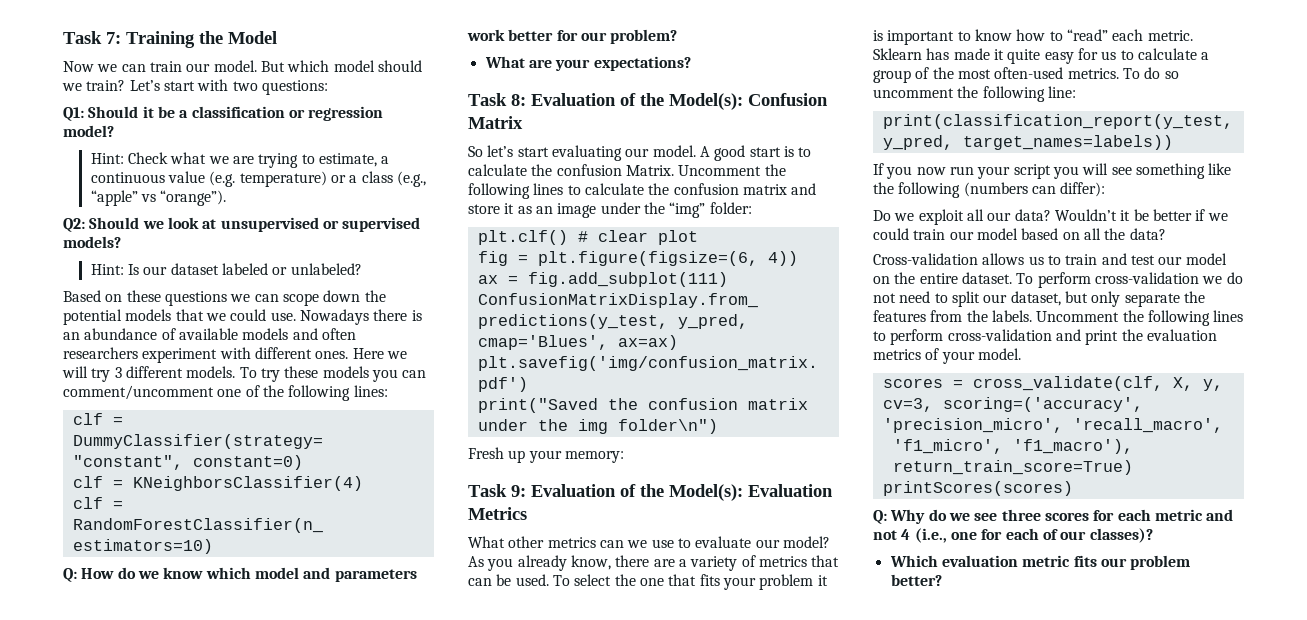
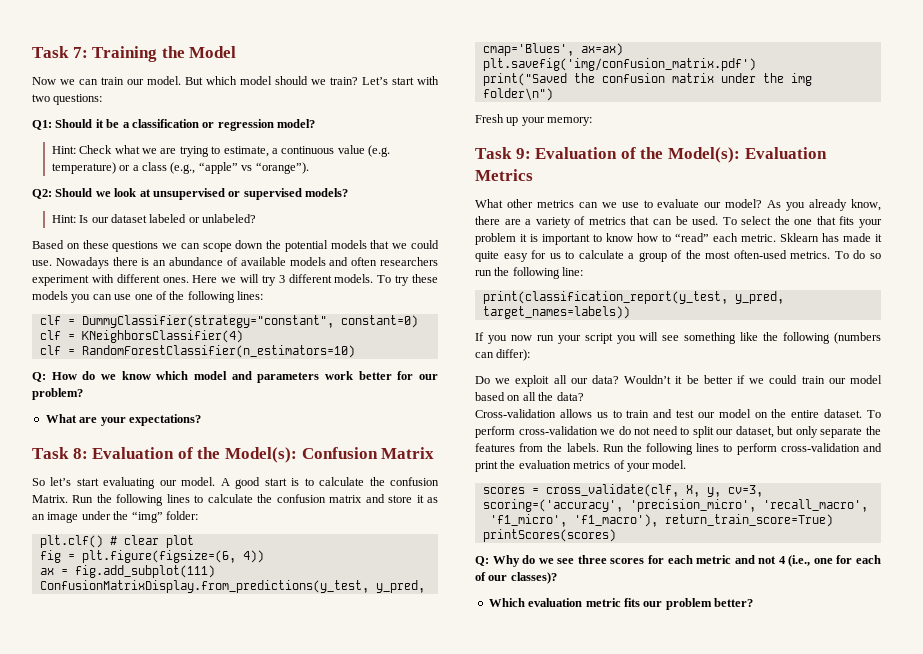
- To try these models you can comment/uncomment one of the following lines:
+ To try these models you can use one of the following lines:
- Uncomment the following lines to calculate the confusion matrix and store it as an image under the “img” folder:
+ Run the following lines to calculate the confusion matrix and store it as an image under the “img” folder:
- To do so uncomment the following line:
+ To do so run the following line:
- Uncomment the following lines to perform cross-validation and print the evaluation metrics of your model.
+ Run the following lines to perform cross-validation and print the evaluation metrics of your model.

